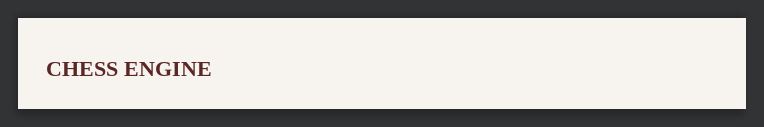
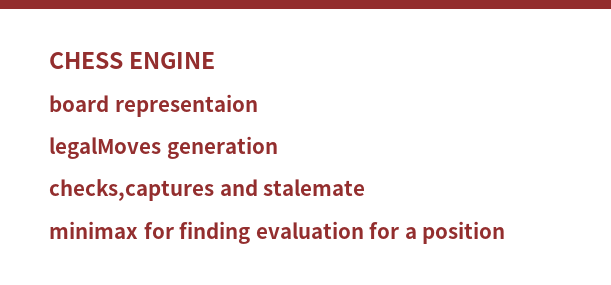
+ board representaion
+ legalMoves generation
+ checks,captures and stalemate
+ minimax for finding evaluation for a position

